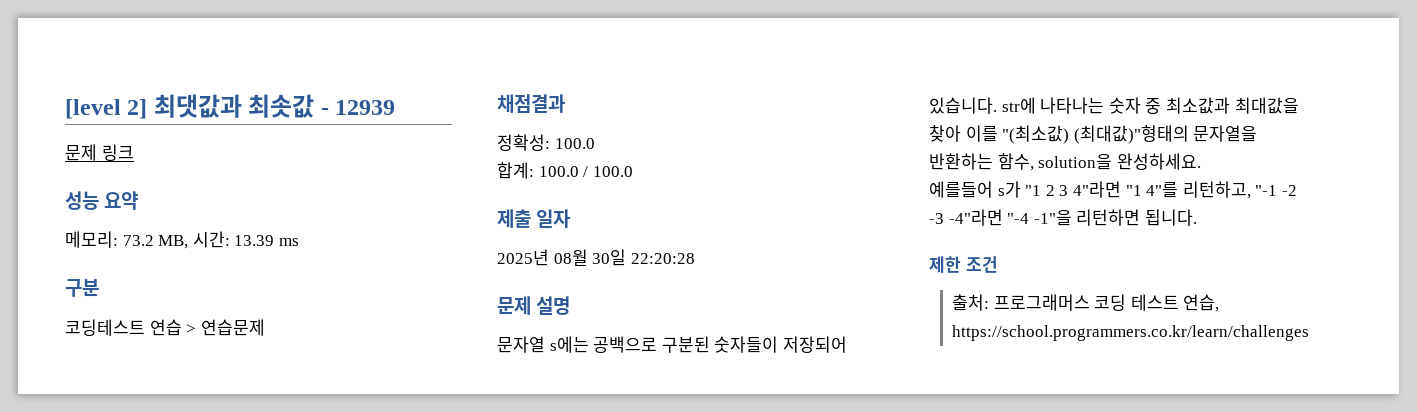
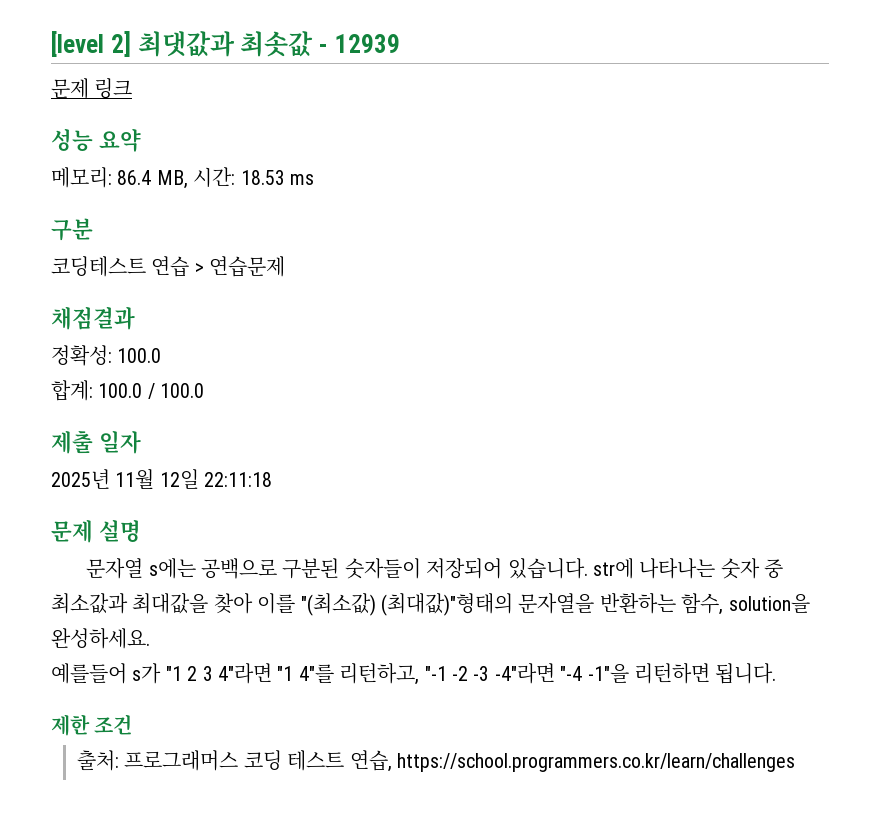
- 메모리: 73.2 MB, 시간: 13.39 ms
+ 메모리: 86.4 MB, 시간: 18.53 ms
- 2025년 08월 30일 22:20:28
+ 2025년 11월 12일 22:11:18

